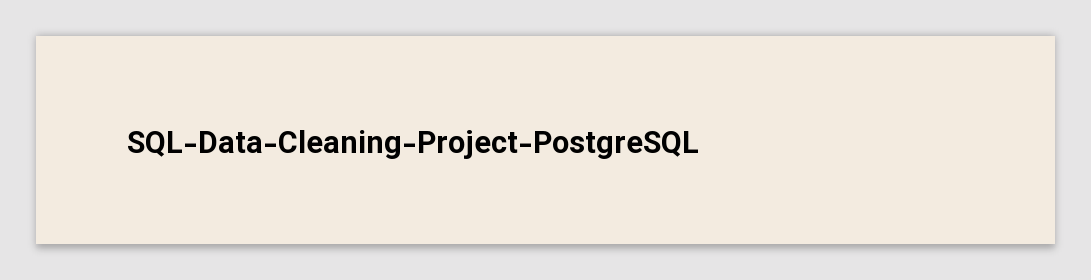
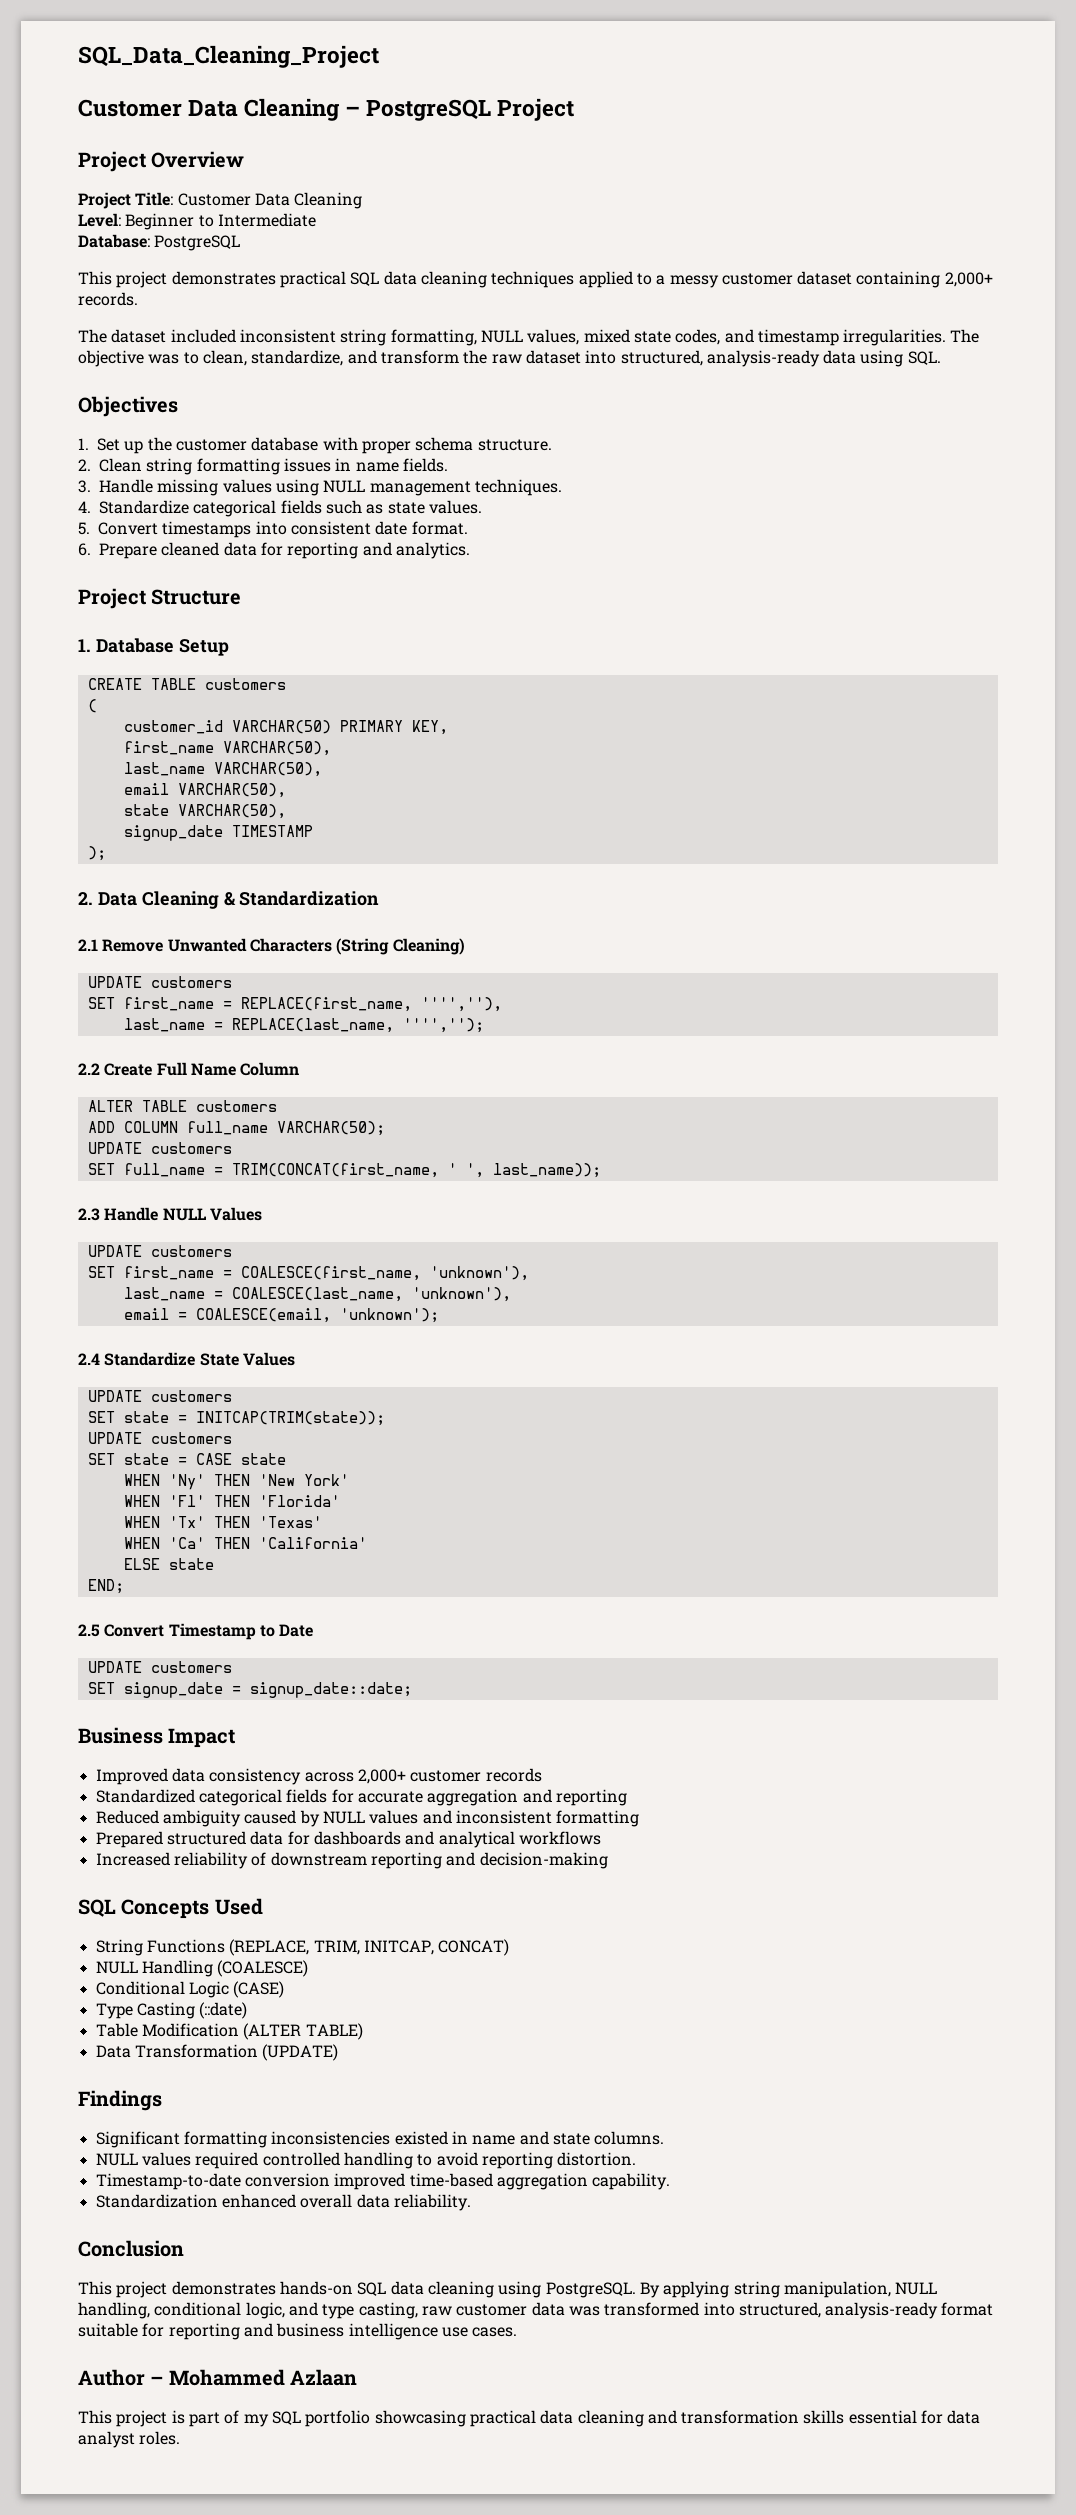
- SQL-Data-Cleaning-Project-PostgreSQL
+ SQL_Data_Cleaning_Project
+ Customer Data Cleaning – PostgreSQL Project
+ Project Overview
+ Project Title: Customer Data Cleaning
+ Level: Beginner to Intermediate
+ Database: PostgreSQL
+ This project demonstrates practical SQL data cleaning techniques applied to a messy customer dataset containing 2,000+ records.
+ The dataset included inconsistent string formatting, NULL values, mixed state codes, and timestamp irregularities. The objective was to clean, standardize, and transform the raw dataset into structured, analysis-ready data using SQL.
+ Objectives
+ 1. Set up the customer database with proper schema structure.
+ 2. Clean string formatting issues in name fields.
+ 3. Handle missing values using NULL management techniques.
+ 4. Standardize categorical fields such as state values.
+ 5. Convert timestamps into consistent date format.
+ 6. Prepare cleaned data for reporting and analytics.
+ Project Structure
+ 1. Database Setup
+ CREATE TABLE customers
+ (
+ customer_id VARCHAR(50) PRIMARY KEY,
+ first_name VARCHAR(50),
+ last_name VARCHAR(50),
+ email VARCHAR(50),
+ state VARCHAR(50),
+ signup_date TIMESTAMP
+ );
+ 2. Data Cleaning & Standardization
+ 2.1 Remove Unwanted Characters (String Cleaning)
+ UPDATE customers
+ SET first_name = REPLACE(first_name, '''',''),
+ last_name = REPLACE(last_name, '''','');
+ 2.2 Create Full Name Column
+ ALTER TABLE customers
+ ADD COLUMN full_name VARCHAR(50);
+ UPDATE customers
+ SET full_name = TRIM(CONCAT(first_name, ' ', last_name));
+ 2.3 Handle NULL Values
+ UPDATE customers
+ SET first_name = COALESCE(first_name, 'unknown'),
+ last_name = COALESCE(last_name, 'unknown'),
+ email = COALESCE(email, 'unknown');
+ 2.4 Standardize State Values
+ UPDATE customers
+ SET state = INITCAP(TRIM(state));
+ UPDATE customers
+ SET state = CASE state
+ WHEN 'Ny' THEN 'New York'
+ WHEN 'Fl' THEN 'Florida'
+ WHEN 'Tx' THEN 'Texas'
+ WHEN 'Ca' THEN 'California'
+ ELSE state
+ END;
+ 2.5 Convert Timestamp to Date
+ UPDATE customers
+ SET signup_date = signup_date::date;
+ Business Impact
+ Improved data consistency across 2,000+ customer records
+ Standardized categorical fields for accurate aggregation and reporting
+ Reduced ambiguity caused by NULL values and inconsistent formatting
+ Prepared structured data for dashboards and analytical workflows
+ Increased reliability of downstream reporting and decision-making
+ SQL Concepts Used
+ String Functions (REPLACE, TRIM, INITCAP, CONCAT)
+ NULL Handling (COALESCE)
+ Conditional Logic (CASE)
+ Type Casting (::date)
+ Table Modification (ALTER TABLE)
+ Data Transformation (UPDATE)
+ Findings
+ Significant formatting inconsistencies existed in name and state columns.
+ NULL values required controlled handling to avoid reporting distortion.
+ Timestamp-to-date conversion improved time-based aggregation capability.
+ Standardization enhanced overall data reliability.
+ Conclusion
+ This project demonstrates hands-on SQL data cleaning using PostgreSQL. By applying string manipulation, NULL handling, conditional logic, and type casting, raw customer data was transformed into structured, analysis-ready format suitable for reporting and business intelligence use cases.
+ Author – Mohammed Azlaan
+ This project is part of my SQL portfolio showcasing practical data cleaning and transformation skills essential for data analyst roles.

